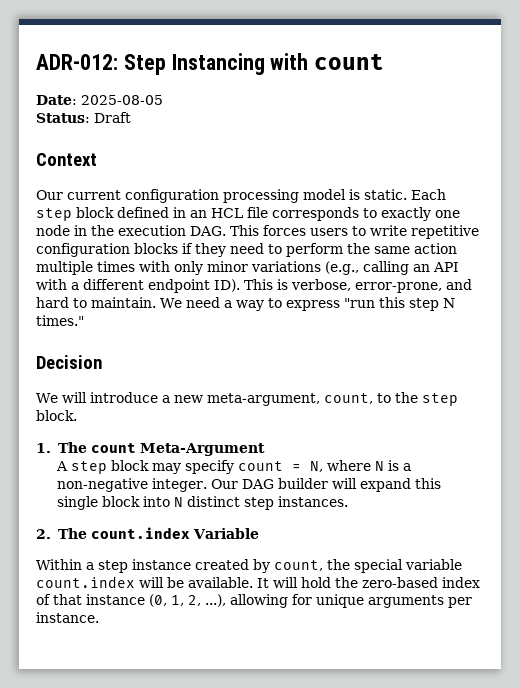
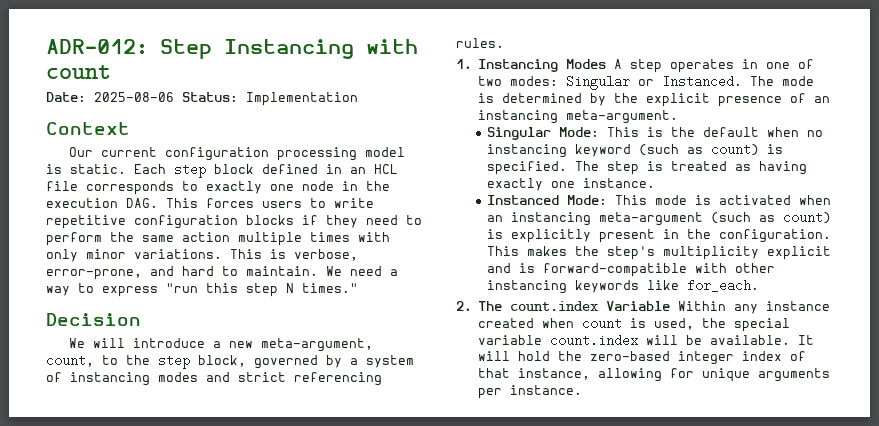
- Date: 2025-08-05
- Status: Draft
+ Date: 2025-08-06 Status: Implementation
- Each step block defined in an HCL file corresponds to exactly one node in the execution DAG. This forces users to write repetitive configuration blocks if they need to perform the same action multiple times with only minor variations (e.g., calling an API with a different endpoint ID). This is verbose, error-prone, and hard to maintain.
+ Each step block defined in an HCL file corresponds to exactly one node in the execution DAG. This forces users to write repetitive configuration blocks if they need to perform the same action multiple times with only minor variations. This is verbose, error-prone, and hard to maintain.
- We will introduce a new meta-argument, count, to the step block.
- 1. The count Meta-Argument
- A step block may specify count = N, where N is a non-negative integer. Our DAG builder will expand this single block into N distinct step instances.
- 2. The count.index Variable
- Within a step instance created by count, the special variable count.index will be available.
+ We will introduce a new meta-argument, count, to the step block, governed by a system of instancing modes and strict referencing rules.
+ 1. Instancing Modes A step operates in one of two modes: Singular or Instanced. The mode is determined by the explicit presence of an instancing meta-argument.
+ Singular Mode: This is the default when no instancing keyword (such as count) is specified. The step is treated as having exactly one instance.
+ Instanced Mode: This mode is activated when an instancing meta-argument (such as count) is explicitly present in the configuration. This makes the step's multiplicity explicit and is forward-compatible with other instancing keywords like for_each.
+ 2. The count.index Variable Within any instance created when count is used, the special variable count.index will be available.
- It will hold the zero-based index of that instance (0, 1, 2, ...), allowing for unique arguments per instance.
+ It will hold the zero-based integer index of that instance, allowing for unique arguments per instance.

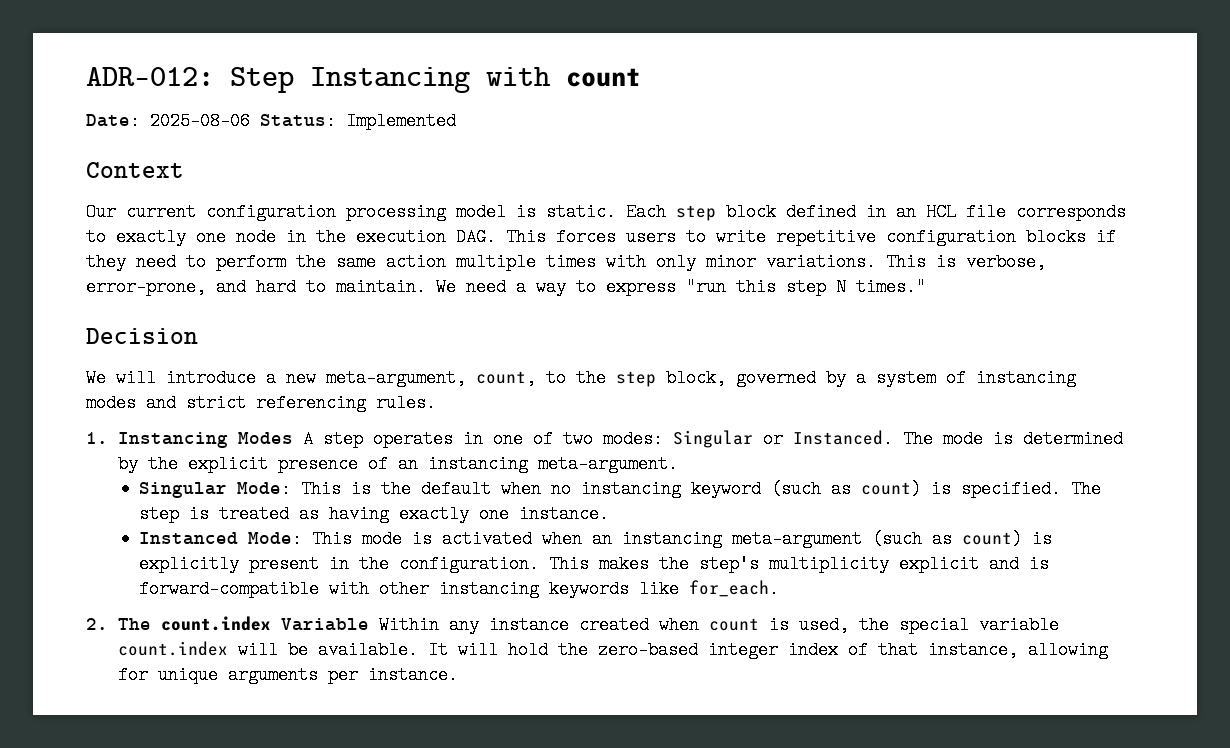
- Date: 2025-08-06 Status: Implementation
+ Date: 2025-08-06 Status: Implemented

